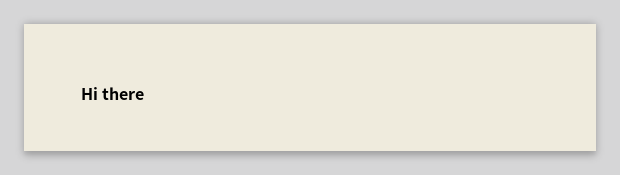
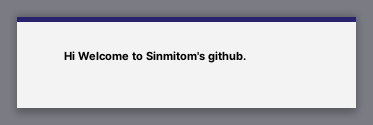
- Hi there
+ Hi Welcome to Sinmitom's github.

